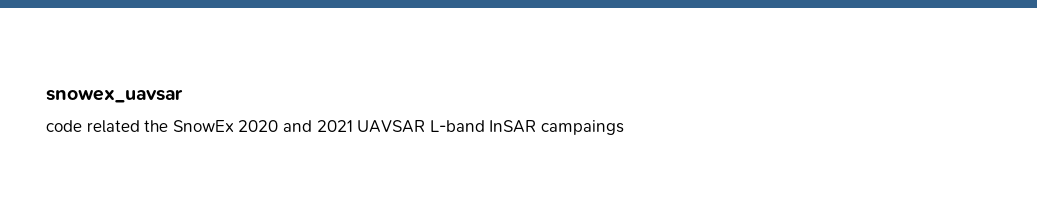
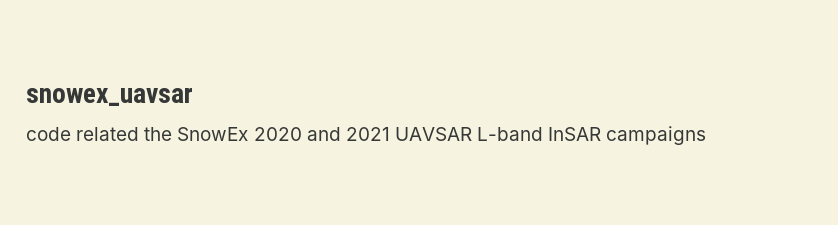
- code related the SnowEx 2020 and 2021 UAVSAR L-band InSAR campaings
+ code related the SnowEx 2020 and 2021 UAVSAR L-band InSAR campaigns

